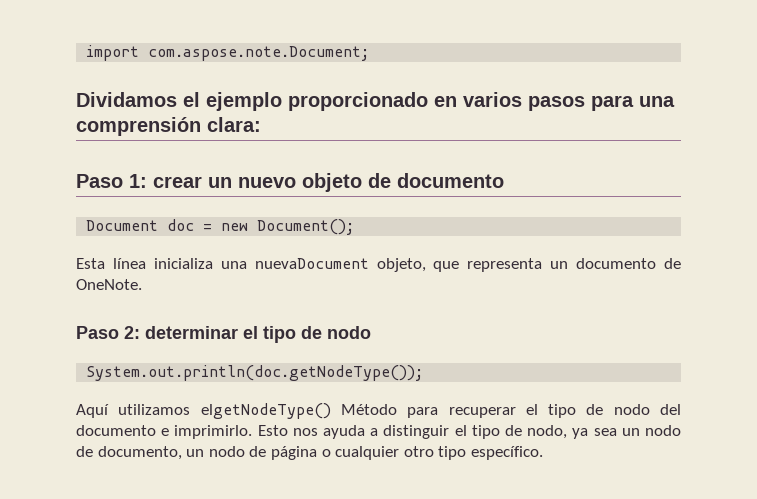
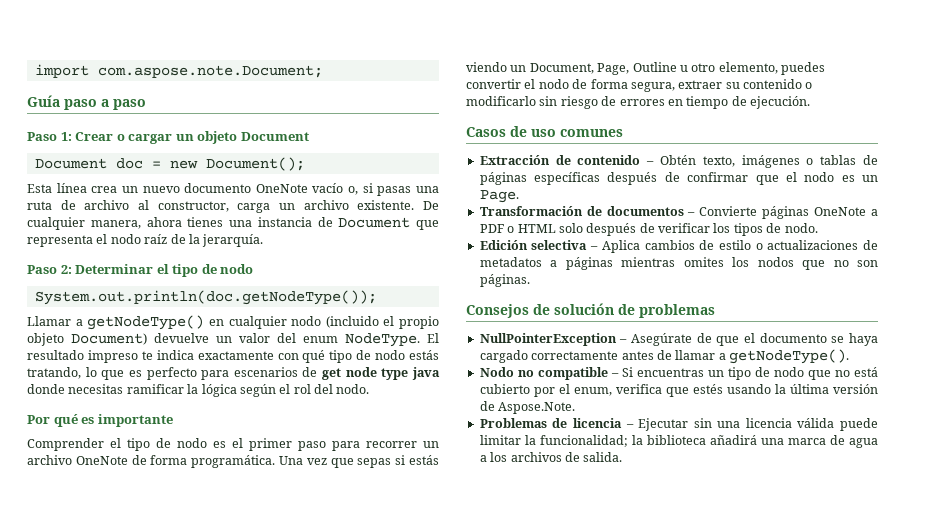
- Dividamos el ejemplo proporcionado en varios pasos para una comprensión clara:
- Paso 1: crear un nuevo objeto de documento
+ Guía paso a paso
+ Paso 1: Crear o cargar un objeto Document
- Esta línea inicializa una nuevaDocument objeto, que representa un documento de OneNote.
+ Esta línea crea un nuevo documento OneNote vacío o, si pasas una ruta de archivo al constructor, carga un archivo existente. De cualquier manera, ahora tienes una instancia de Document que representa el nodo raíz de la jerarquía.
- Paso 2: determinar el tipo de nodo
+ Paso 2: Determinar el tipo de nodo
- Aquí utilizamos elgetNodeType() Método para recuperar el tipo de nodo del documento e imprimirlo. Esto nos ayuda a distinguir el tipo de nodo, ya sea un nodo de documento, un nodo de página o cualquier otro tipo específico.
+ Llamar a getNodeType() en cualquier nodo (incluido el propio objeto Document) devuelve un valor del enum NodeType. El resultado impreso te indica exactamente con qué tipo de nodo estás tratando, lo que es perfecto para escenarios de get node type java donde necesitas ramificar la lógica según el rol del nodo.
+ Por qué es importante
+ Comprender el tipo de nodo es el primer paso para recorrer un archivo OneNote de forma programática. Una vez que sepas si estás viendo un Document, Page, Outline u otro elemento, puedes convertir el nodo de forma segura, extraer su contenido o modificarlo sin riesgo de errores en tiempo de ejecución.
+ Casos de uso comunes
+ Extracción de contenido – Obtén texto, imágenes o tablas de páginas específicas después de confirmar que el nodo es un Page.
+ Transformación de documentos – Convierte páginas OneNote a PDF o HTML solo después de verificar los tipos de nodo.
+ Edición selectiva – Aplica cambios de estilo o actualizaciones de metadatos a páginas mientras omites los nodos que no son páginas.
+ Consejos de solución de problemas
+ NullPointerException – Asegúrate de que el documento se haya cargado correctamente antes de llamar a getNodeType().
+ Nodo no compatible – Si encuentras un tipo de nodo que no está cubierto por el enum, verifica que estés usando la última versión de Aspose.Note.
+ Problemas de licencia – Ejecutar sin una licencia válida puede limitar la funcionalidad; la biblioteca añadirá una marca de agua a los archivos de salida.

